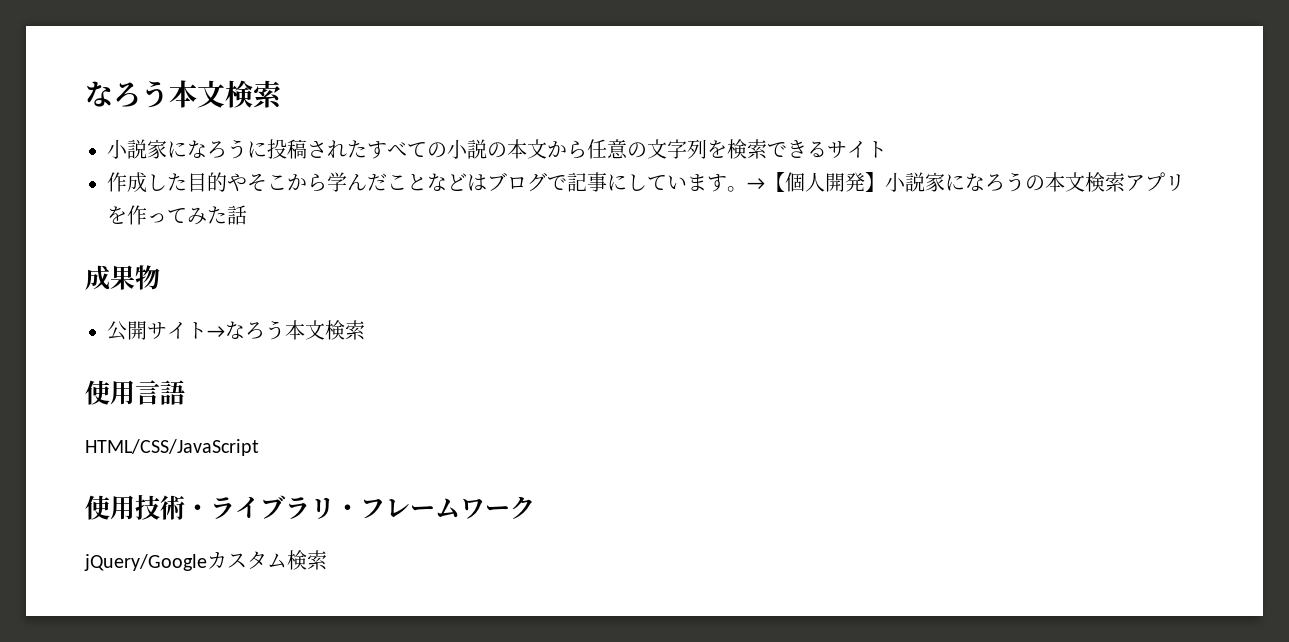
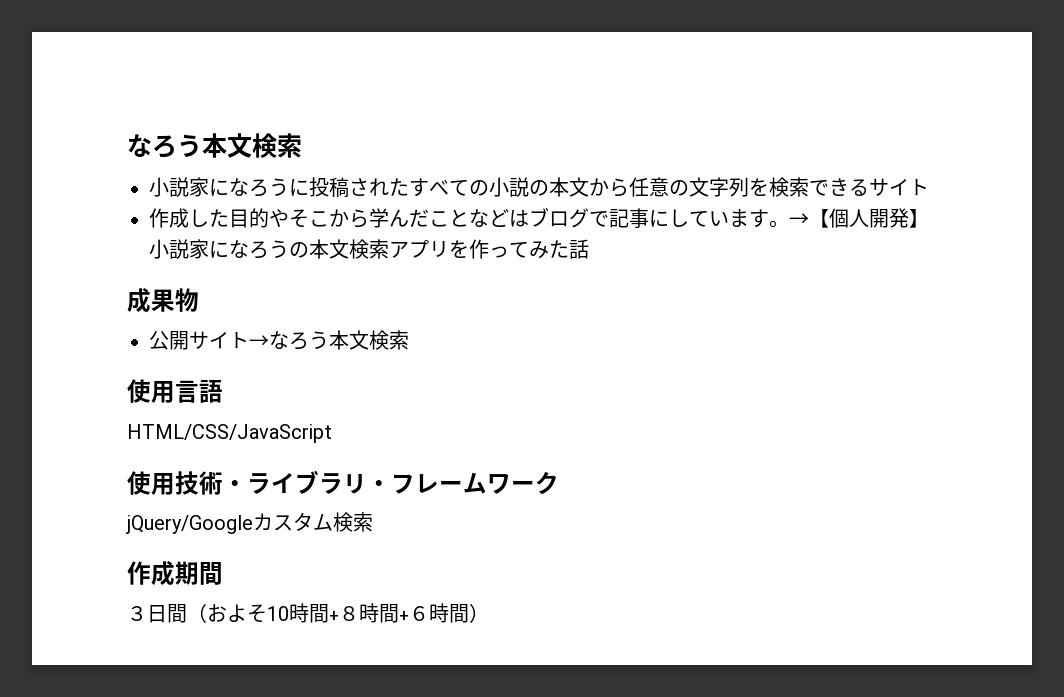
+ 作成期間
+ ３日間（およそ10時間+８時間+６時間）

